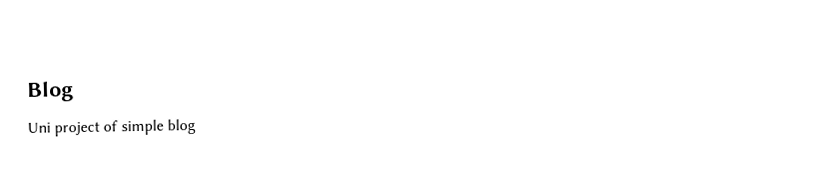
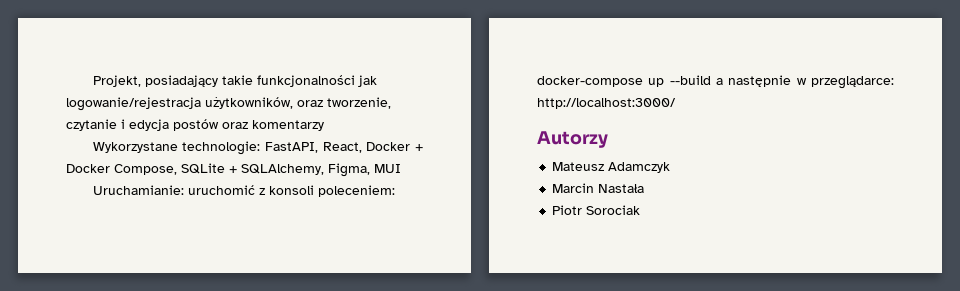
- Blog
- Uni project of simple blog
+ Projekt, posiadający takie funkcjonalności jak logowanie/rejestracja użytkowników, oraz tworzenie, czytanie i edycja postów oraz komentarzy
+ Wykorzystane technologie: FastAPI, React, Docker + Docker Compose, SQLite + SQLAlchemy, Figma, MUI
+ Uruchamianie: uruchomić z konsoli poleceniem: docker-compose up --build a następnie w przeglądarce: http://localhost:3000/
+ Autorzy
+ Mateusz Adamczyk
+ Marcin Nastała
+ Piotr Sorociak

